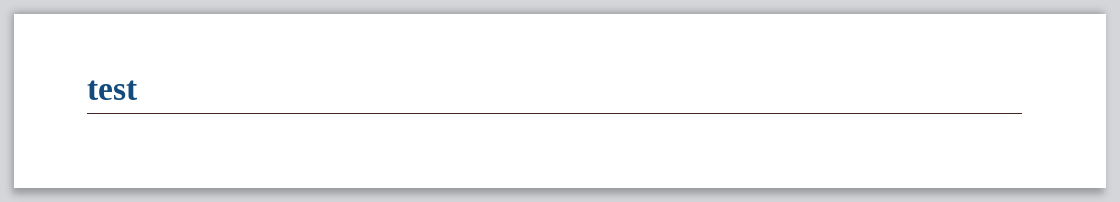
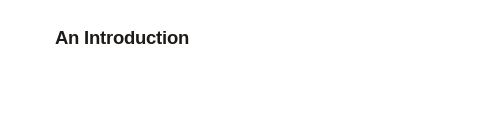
- test
+ An Introduction

